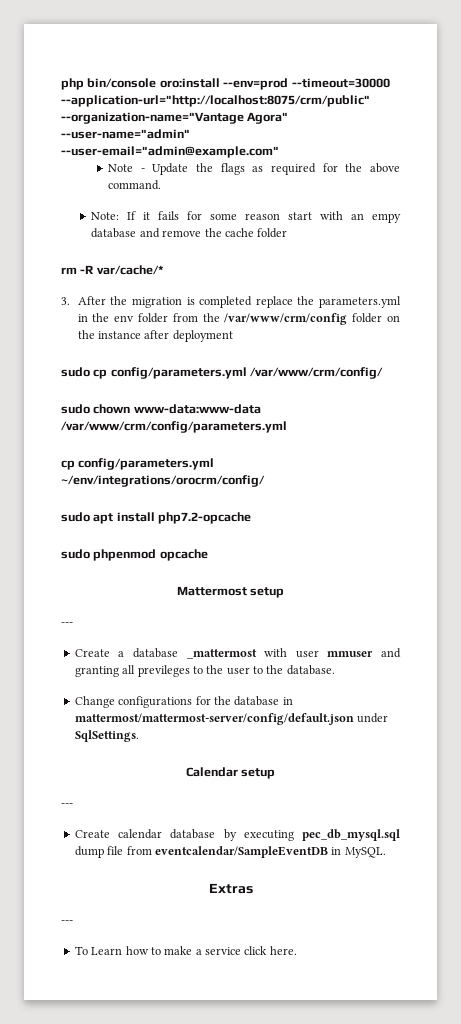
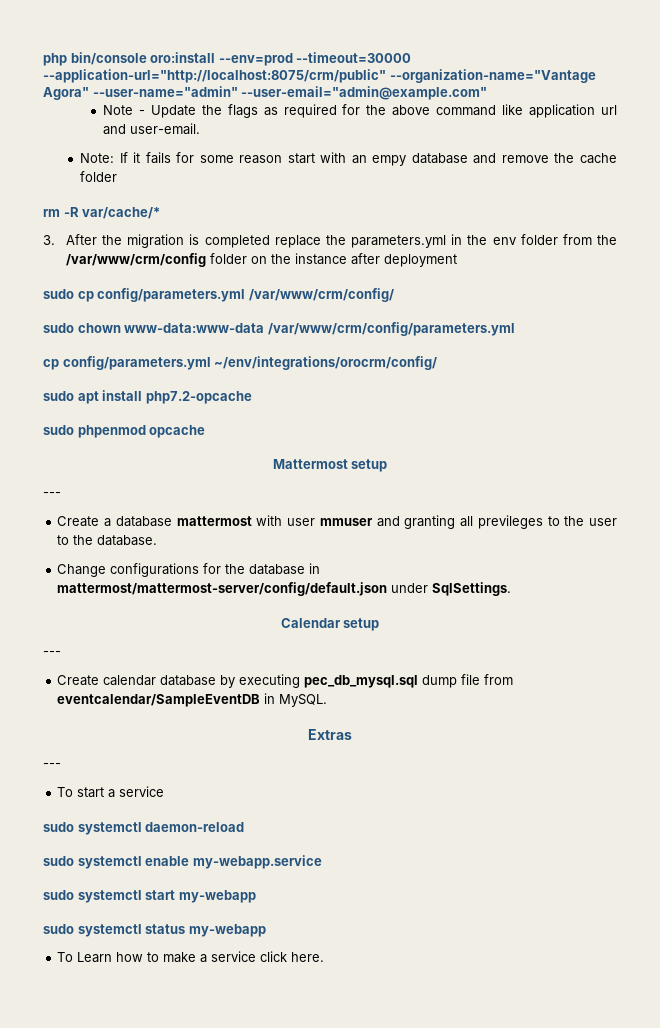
- Note - Update the flags as required for the above command.
+ Note - Update the flags as required for the above command like application url and user-email.
- Create a database _mattermost with user mmuser and granting all previleges to the user to the database.
+ Create a database mattermost with user mmuser and granting all previleges to the user to the database.
+ To start a service
+ sudo systemctl daemon-reload
+ sudo systemctl enable my-webapp.service
+ sudo systemctl start my-webapp
+ sudo systemctl status my-webapp

